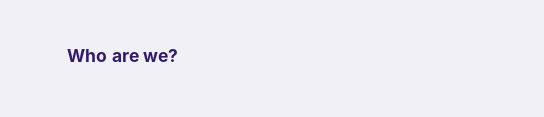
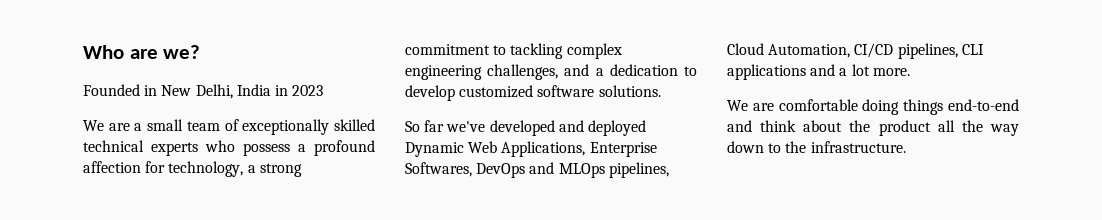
+ Founded in New Delhi, India in 2023
+ We are a small team of exceptionally skilled technical experts who possess a profound affection for technology, a strong commitment to tackling complex engineering challenges, and a dedication to develop customized software solutions.
+ So far we've developed and deployed Dynamic Web Applications, Enterprise Softwares, DevOps and MLOps pipelines, Cloud Automation, CI/CD pipelines, CLI applications and a lot more.
+ We are comfortable doing things end-to-end and think about the product all the way down to the infrastructure.

